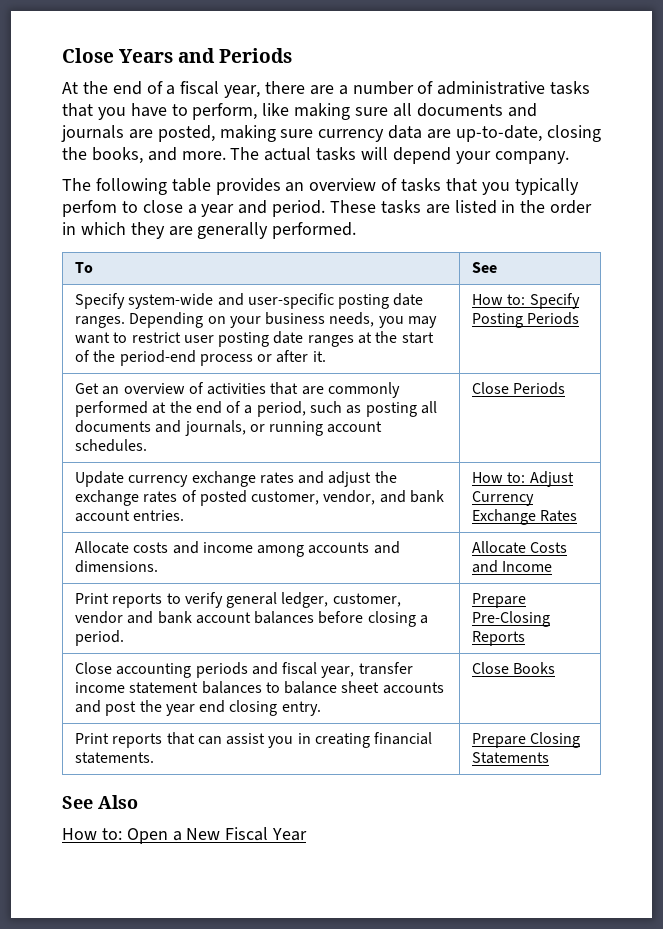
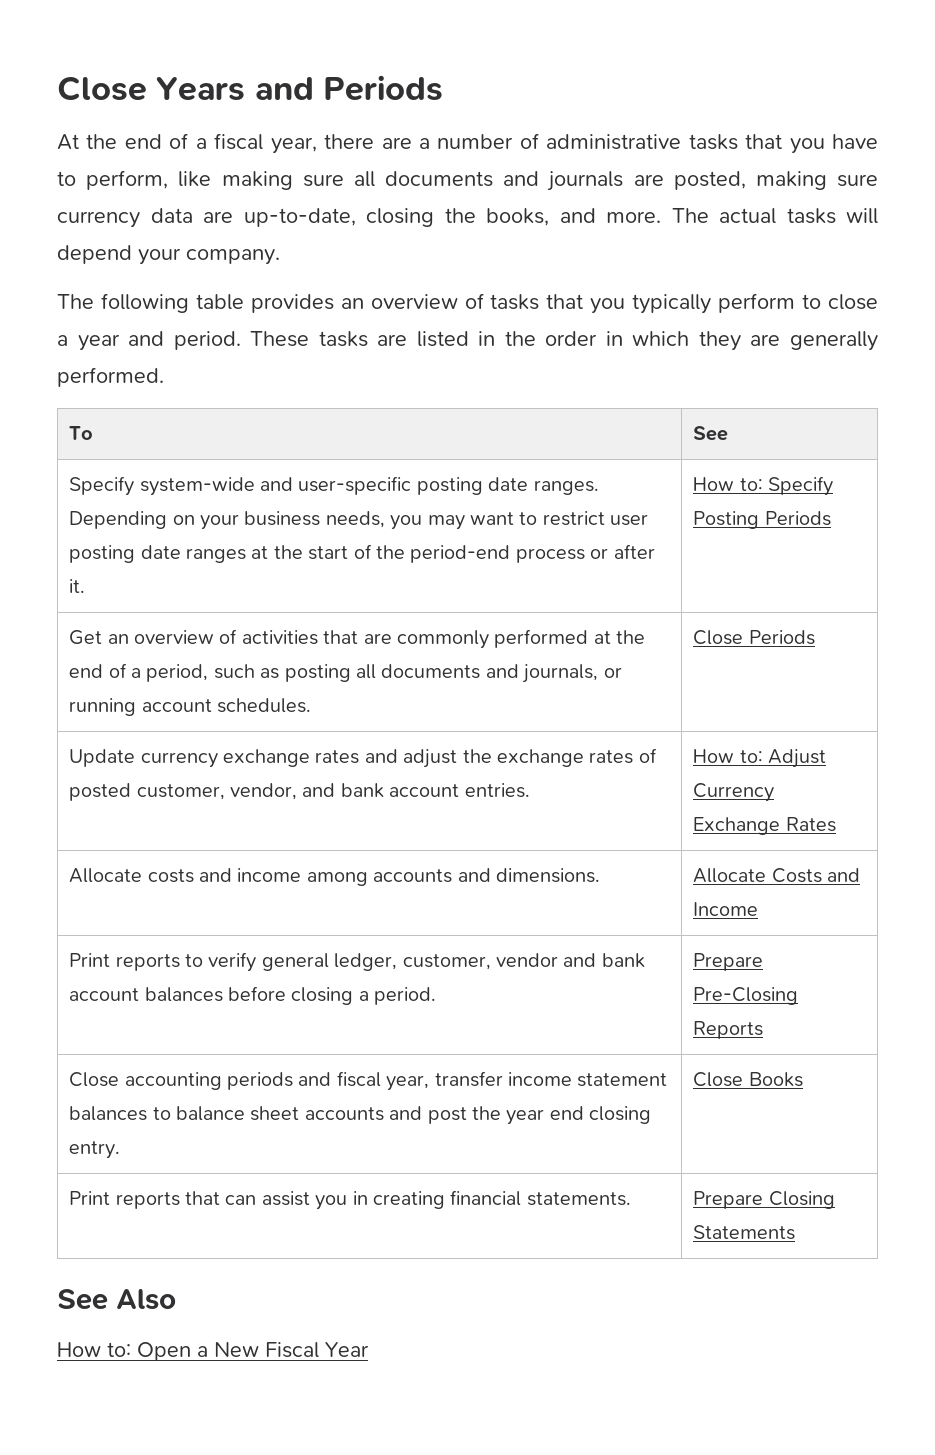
- The following table provides an overview of tasks that you typically perfom to close a year and period.
+ The following table provides an overview of tasks that you typically perform to close a year and period.

